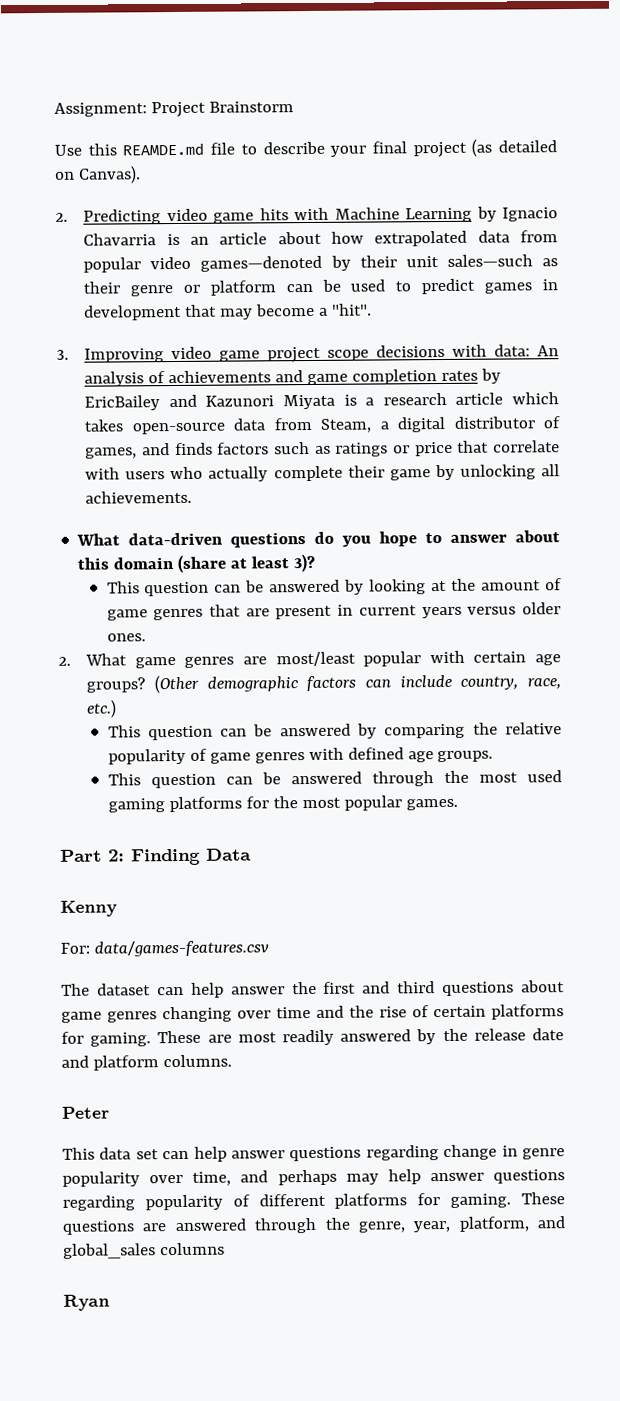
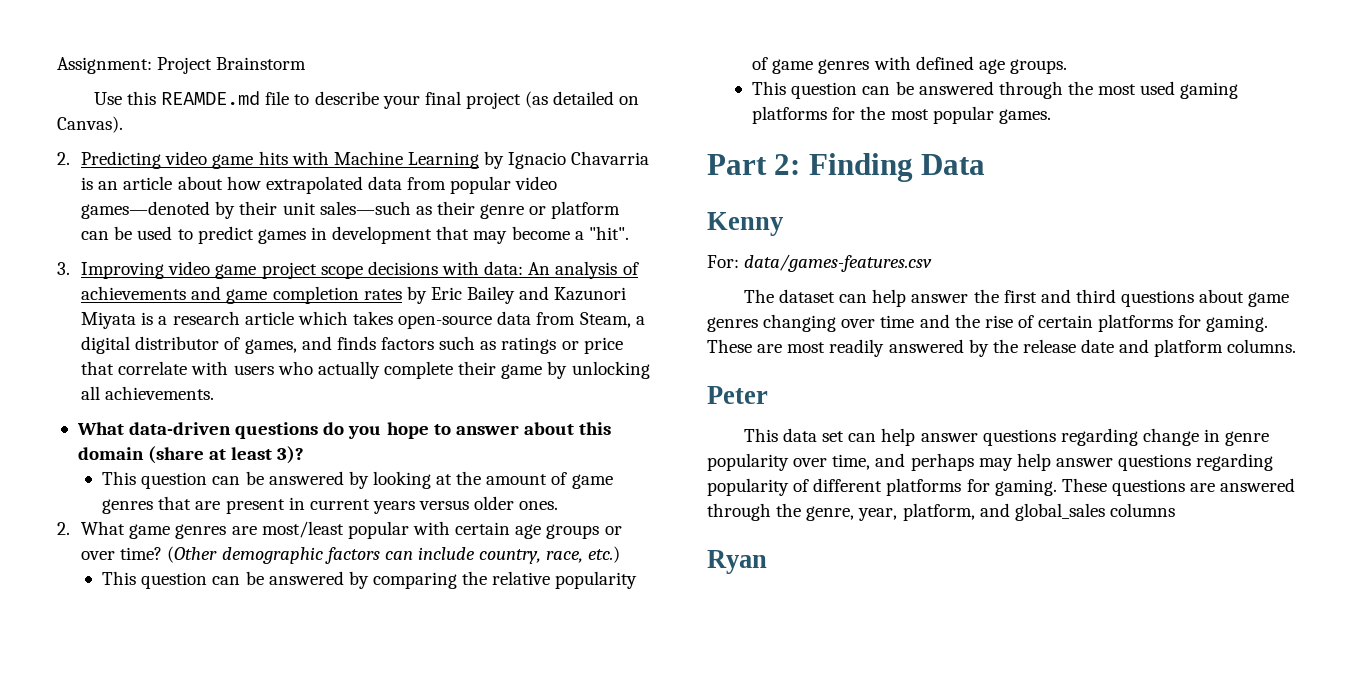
- 3. Improving video game project scope decisions with data: An analysis of achievements and game completion rates by EricBailey and Kazunori Miyata is a research article which takes open-source data from Steam, a digital distributor of games, and finds factors such as ratings or price that correlate with users who actually complete their game by unlocking all achievements.
+ 3. Improving video game project scope decisions with data: An analysis of achievements and game completion rates by Eric Bailey and Kazunori Miyata is a research article which takes open-source data from Steam, a digital distributor of games, and finds factors such as ratings or price that correlate with users who actually complete their game by unlocking all achievements.
- 2. What game genres are most/least popular with certain age groups?
+ 2. What game genres are most/least popular with certain age groups or over time?

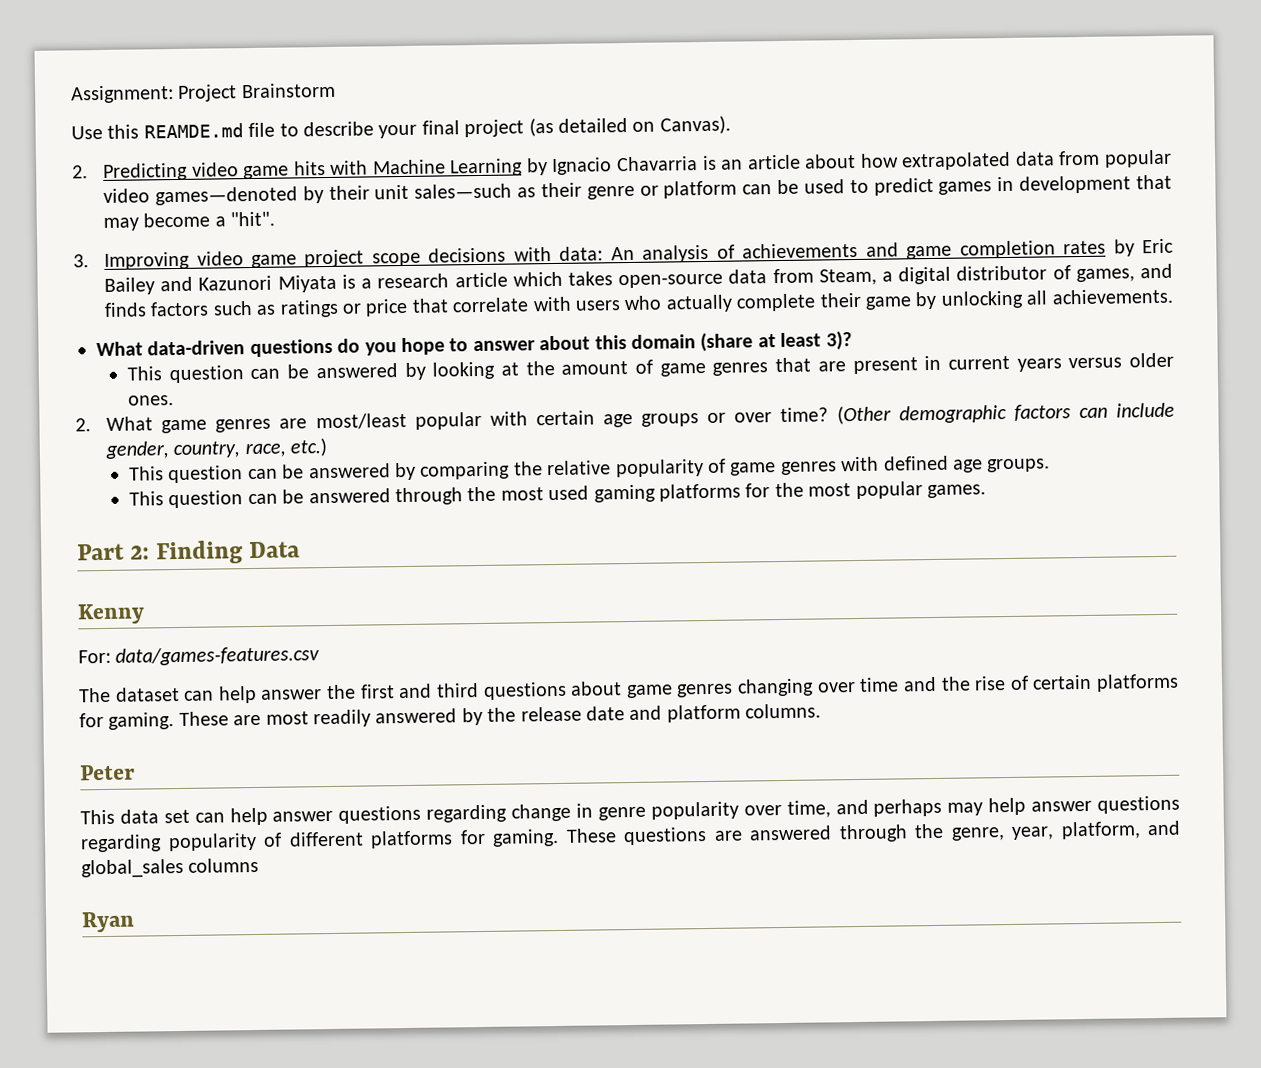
- (Other demographic factors can include country, race, etc.)
+ (Other demographic factors can include gender, country, race, etc.)

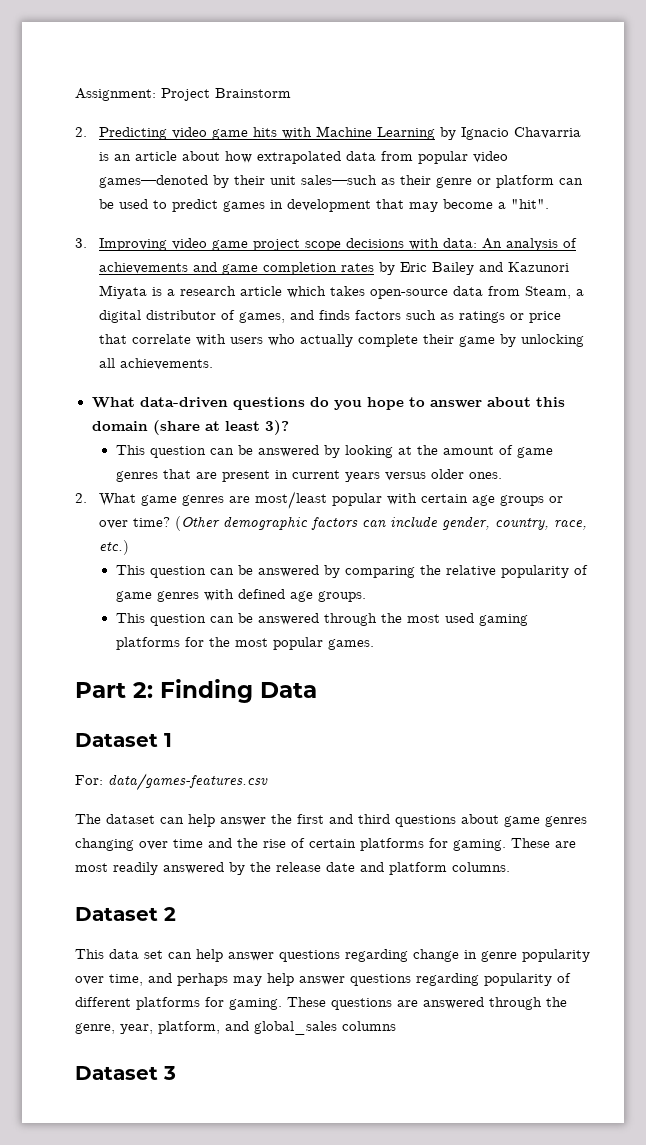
- Use this REAMDE.md file to describe your final project (as detailed on Canvas).
- Kenny
+ Dataset 1
- Peter
+ Dataset 2
- Ryan
+ Dataset 3

